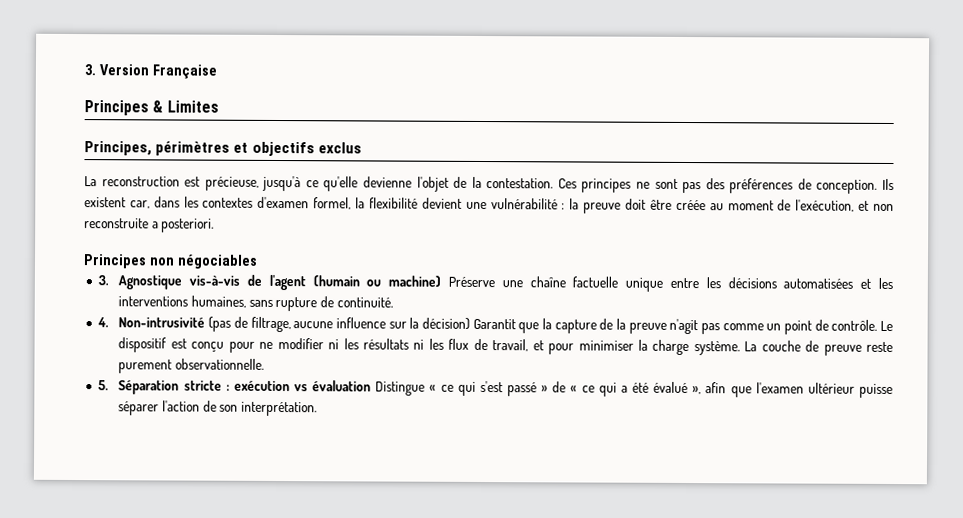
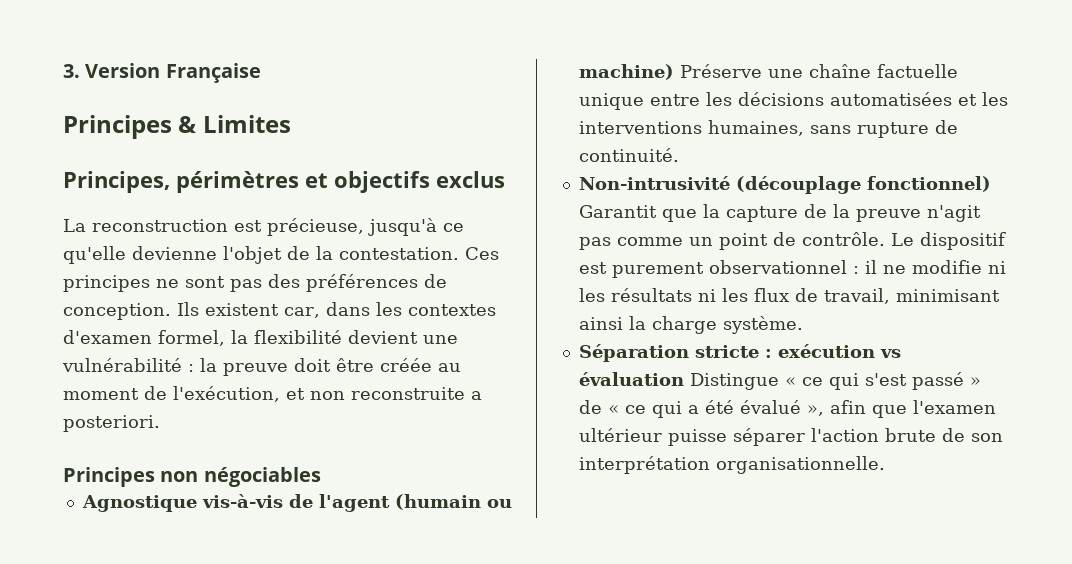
- 3. Agnostique vis-à-vis de l'agent (humain ou machine) Préserve une chaîne factuelle unique entre les décisions automatisées et les interventions humaines, sans rupture de continuité.
+ Agnostique vis-à-vis de l'agent (humain ou machine) Préserve une chaîne factuelle unique entre les décisions automatisées et les interventions humaines, sans rupture de continuité.
- 4. Non-intrusivité (pas de filtrage, aucune influence sur la décision) Garantit que la capture de la preuve n'agit pas comme un point de contrôle.
+ Non-intrusivité (découplage fonctionnel) Garantit que la capture de la preuve n'agit pas comme un point de contrôle.
- Le dispositif est conçu pour ne modifier ni les résultats ni les flux de travail, et pour minimiser la charge système. La couche de preuve reste purement observationnelle.
- 5. Séparation stricte : exécution vs évaluation Distingue « ce qui s'est passé » de « ce qui a été évalué », afin que l'examen ultérieur puisse séparer l'action de son interprétation.
+ Le dispositif est purement observationnel : il ne modifie ni les résultats ni les flux de travail, minimisant ainsi la charge système.
+ Séparation stricte : exécution vs évaluation Distingue « ce qui s'est passé » de « ce qui a été évalué », afin que l'examen ultérieur puisse séparer l'action brute de son interprétation organisationnelle.

